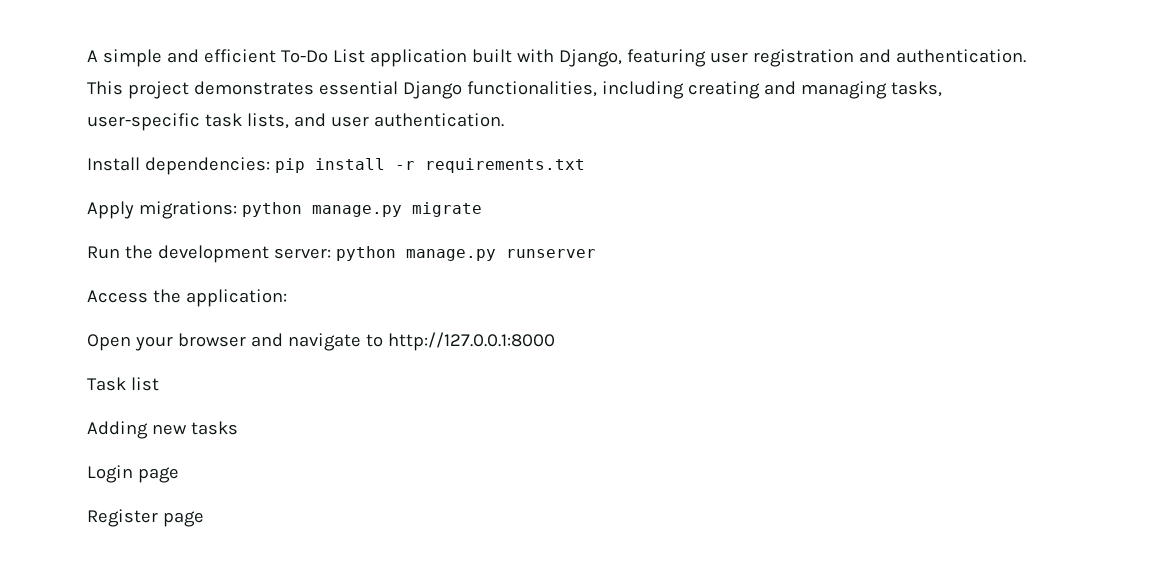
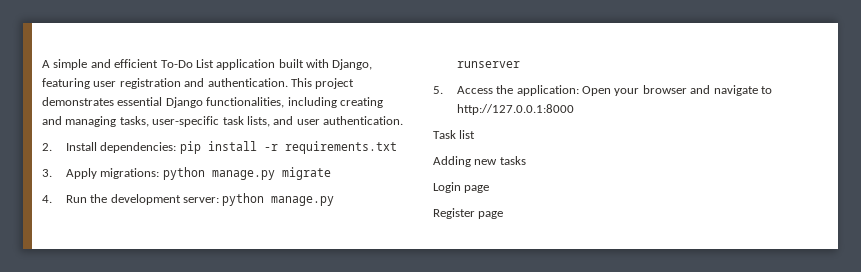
- Install dependencies: pip install -r requirements.txt
+ 2. Install dependencies: pip install -r requirements.txt
- Apply migrations: python manage.py migrate
+ 3. Apply migrations: python manage.py migrate
- Run the development server: python manage.py runserver
+ 4. Run the development server: python manage.py runserver
- Access the application:
- Open your browser and navigate to http://127.0.0.1:8000
+ 5. Access the application: Open your browser and navigate to http://127.0.0.1:8000

